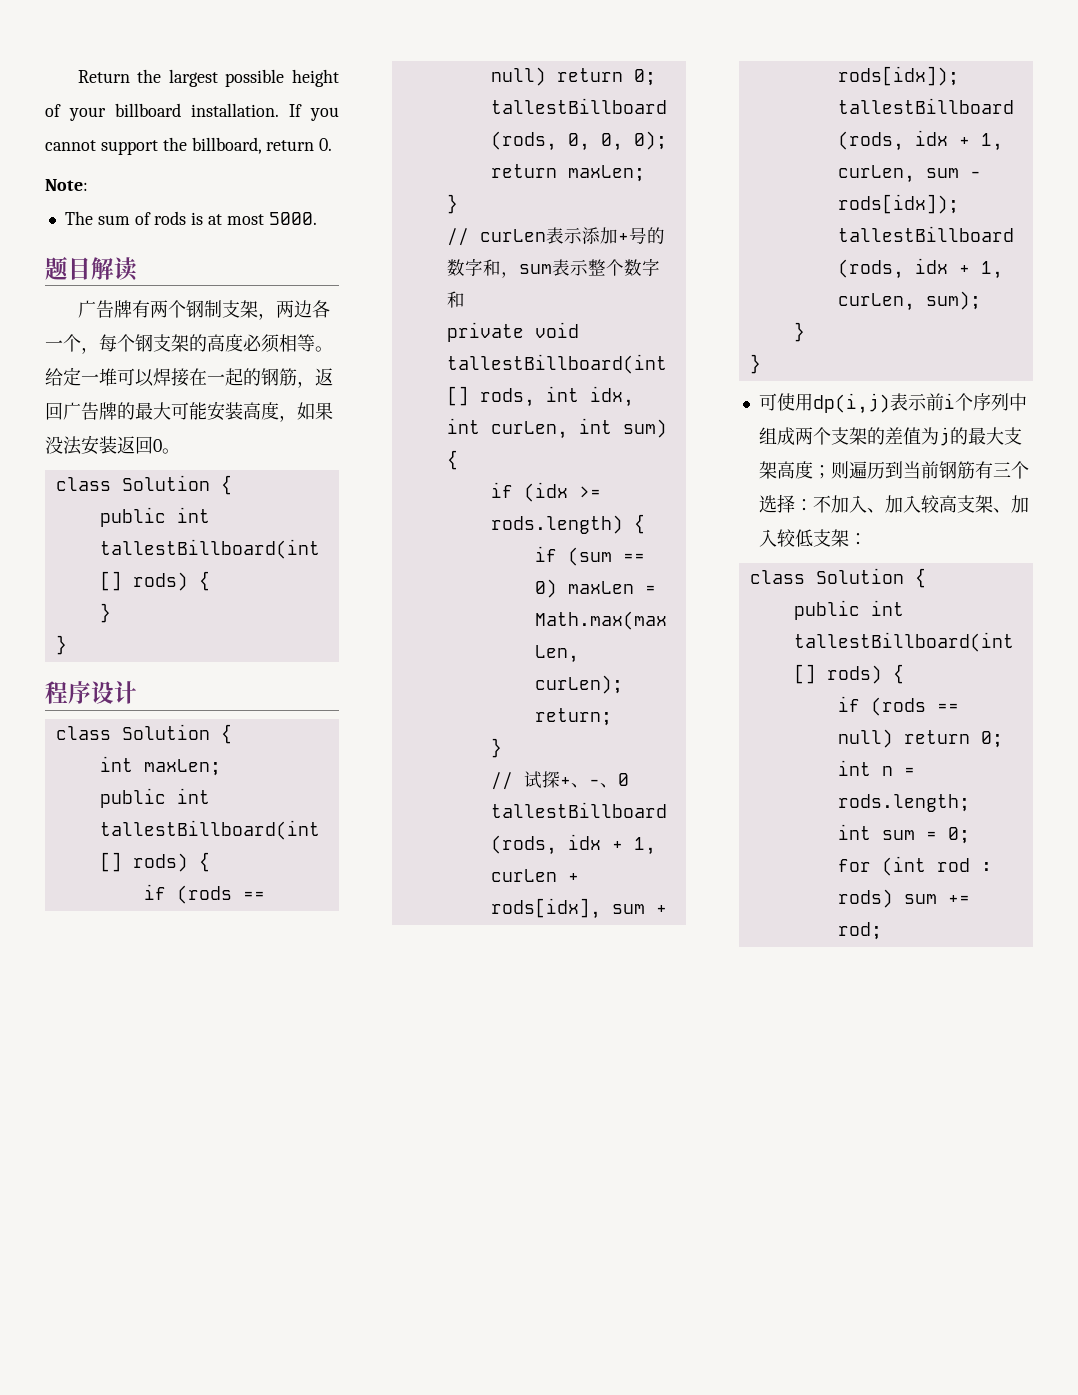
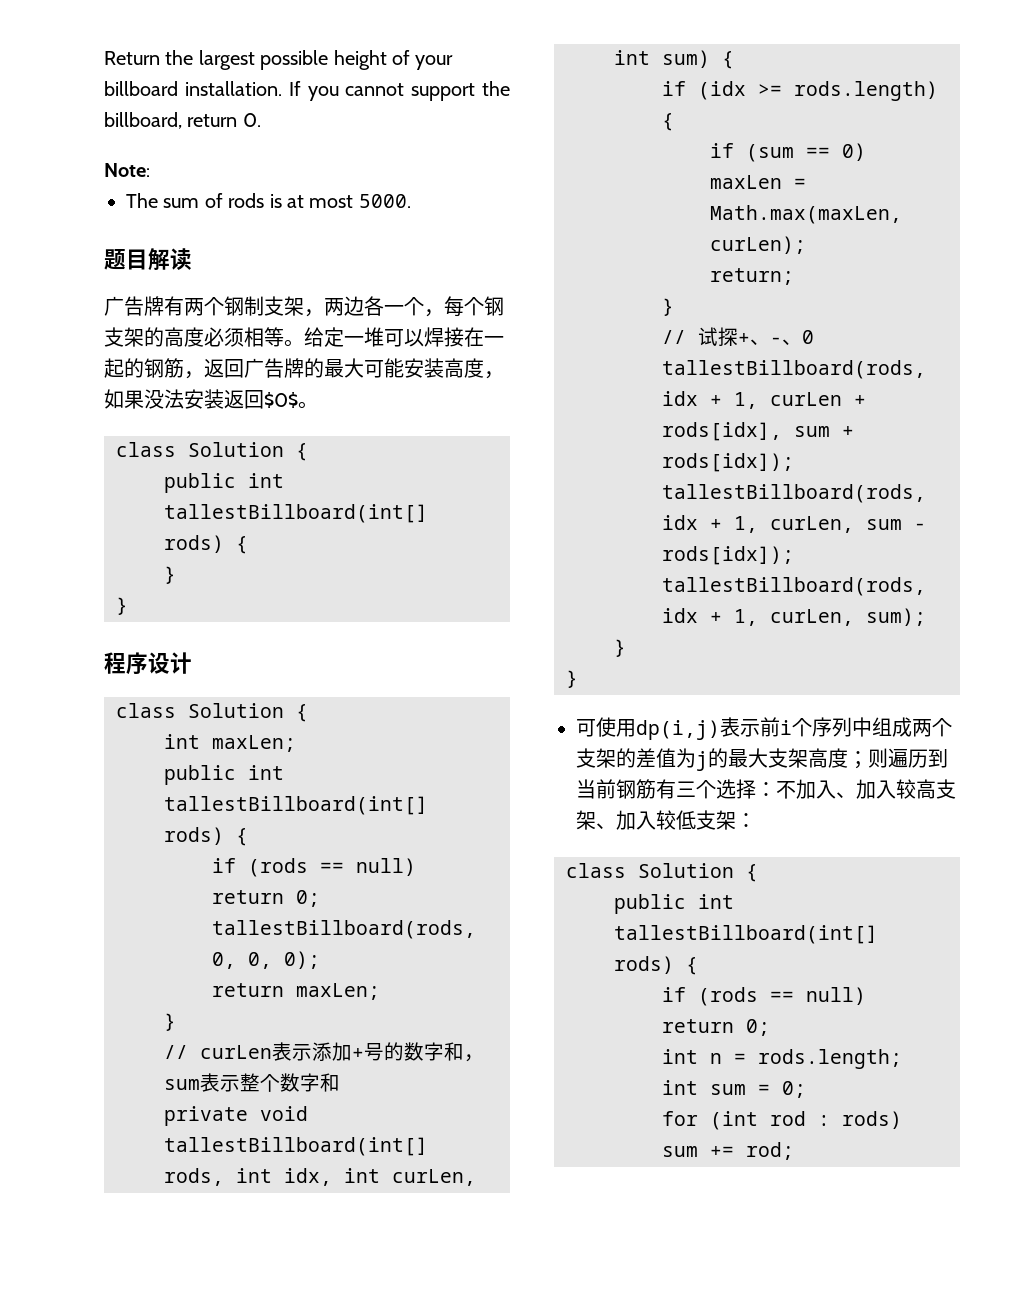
- 给定一堆可以焊接在一起的钢筋，返回广告牌的最大可能安装高度，如果没法安装返回0。
+ 给定一堆可以焊接在一起的钢筋，返回广告牌的最大可能安装高度，如果没法安装返回$0$。

